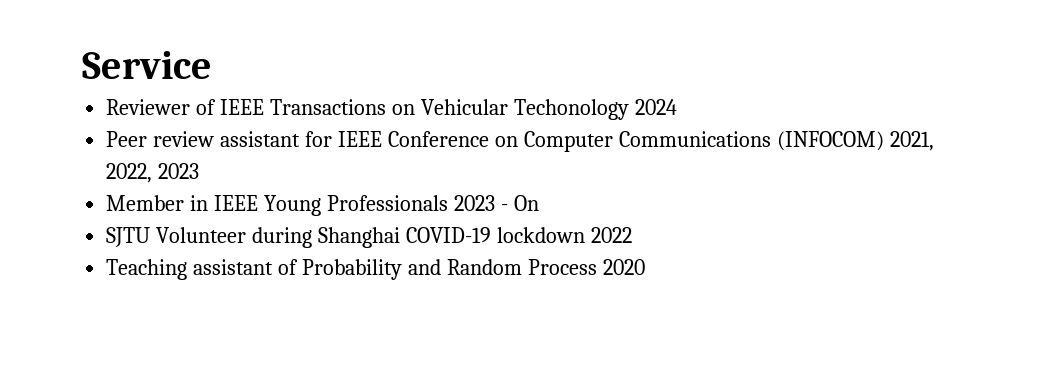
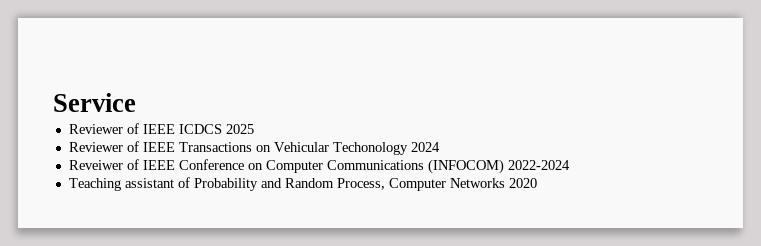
+ Reviewer of IEEE ICDCS 2025
- Peer review assistant for IEEE Conference on Computer Communications (INFOCOM) 2021, 2022, 2023
- Member in IEEE Young Professionals 2023 - On
- SJTU Volunteer during Shanghai COVID-19 lockdown 2022
+ Reveiwer of IEEE Conference on Computer Communications (INFOCOM) 2022-2024
- Teaching assistant of Probability and Random Process 2020
+ Teaching assistant of Probability and Random Process, Computer Networks 2020

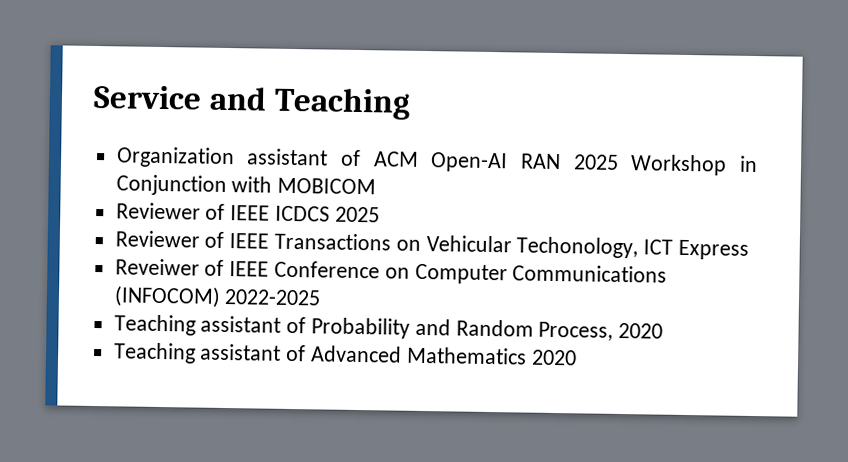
- Service
+ Service and Teaching
+ Organization assistant of ACM Open-AI RAN 2025 Workshop in Conjunction with MOBICOM
- Reviewer of IEEE Transactions on Vehicular Techonology 2024
+ Reviewer of IEEE Transactions on Vehicular Techonology, ICT Express
- Reveiwer of IEEE Conference on Computer Communications (INFOCOM) 2022-2024
+ Reveiwer of IEEE Conference on Computer Communications (INFOCOM) 2022-2025
- Teaching assistant of Probability and Random Process, Computer Networks 2020
+ Teaching assistant of Probability and Random Process, 2020
+ Teaching assistant of Advanced Mathematics 2020

